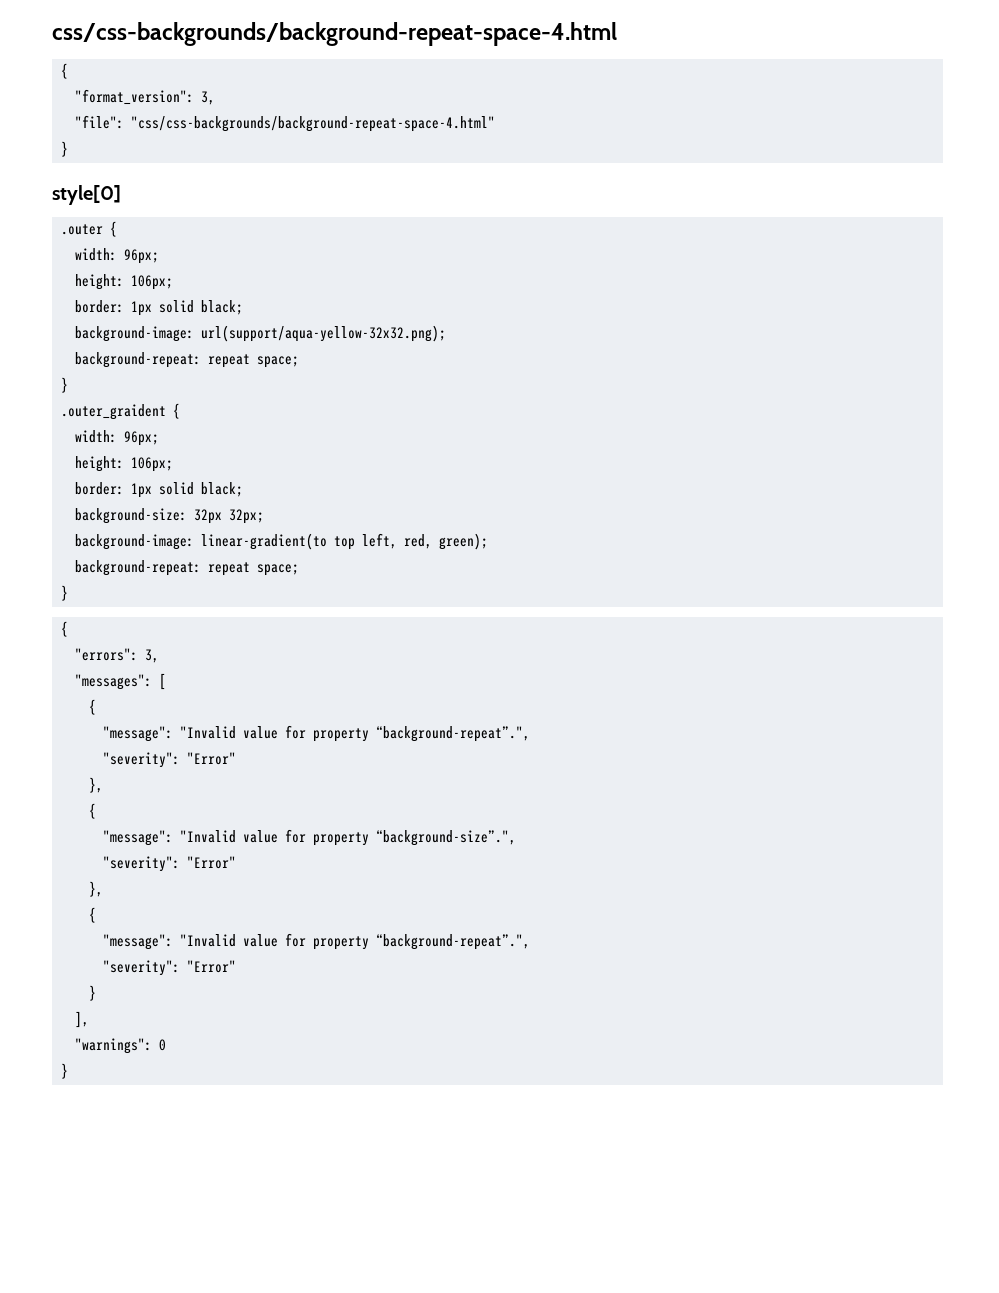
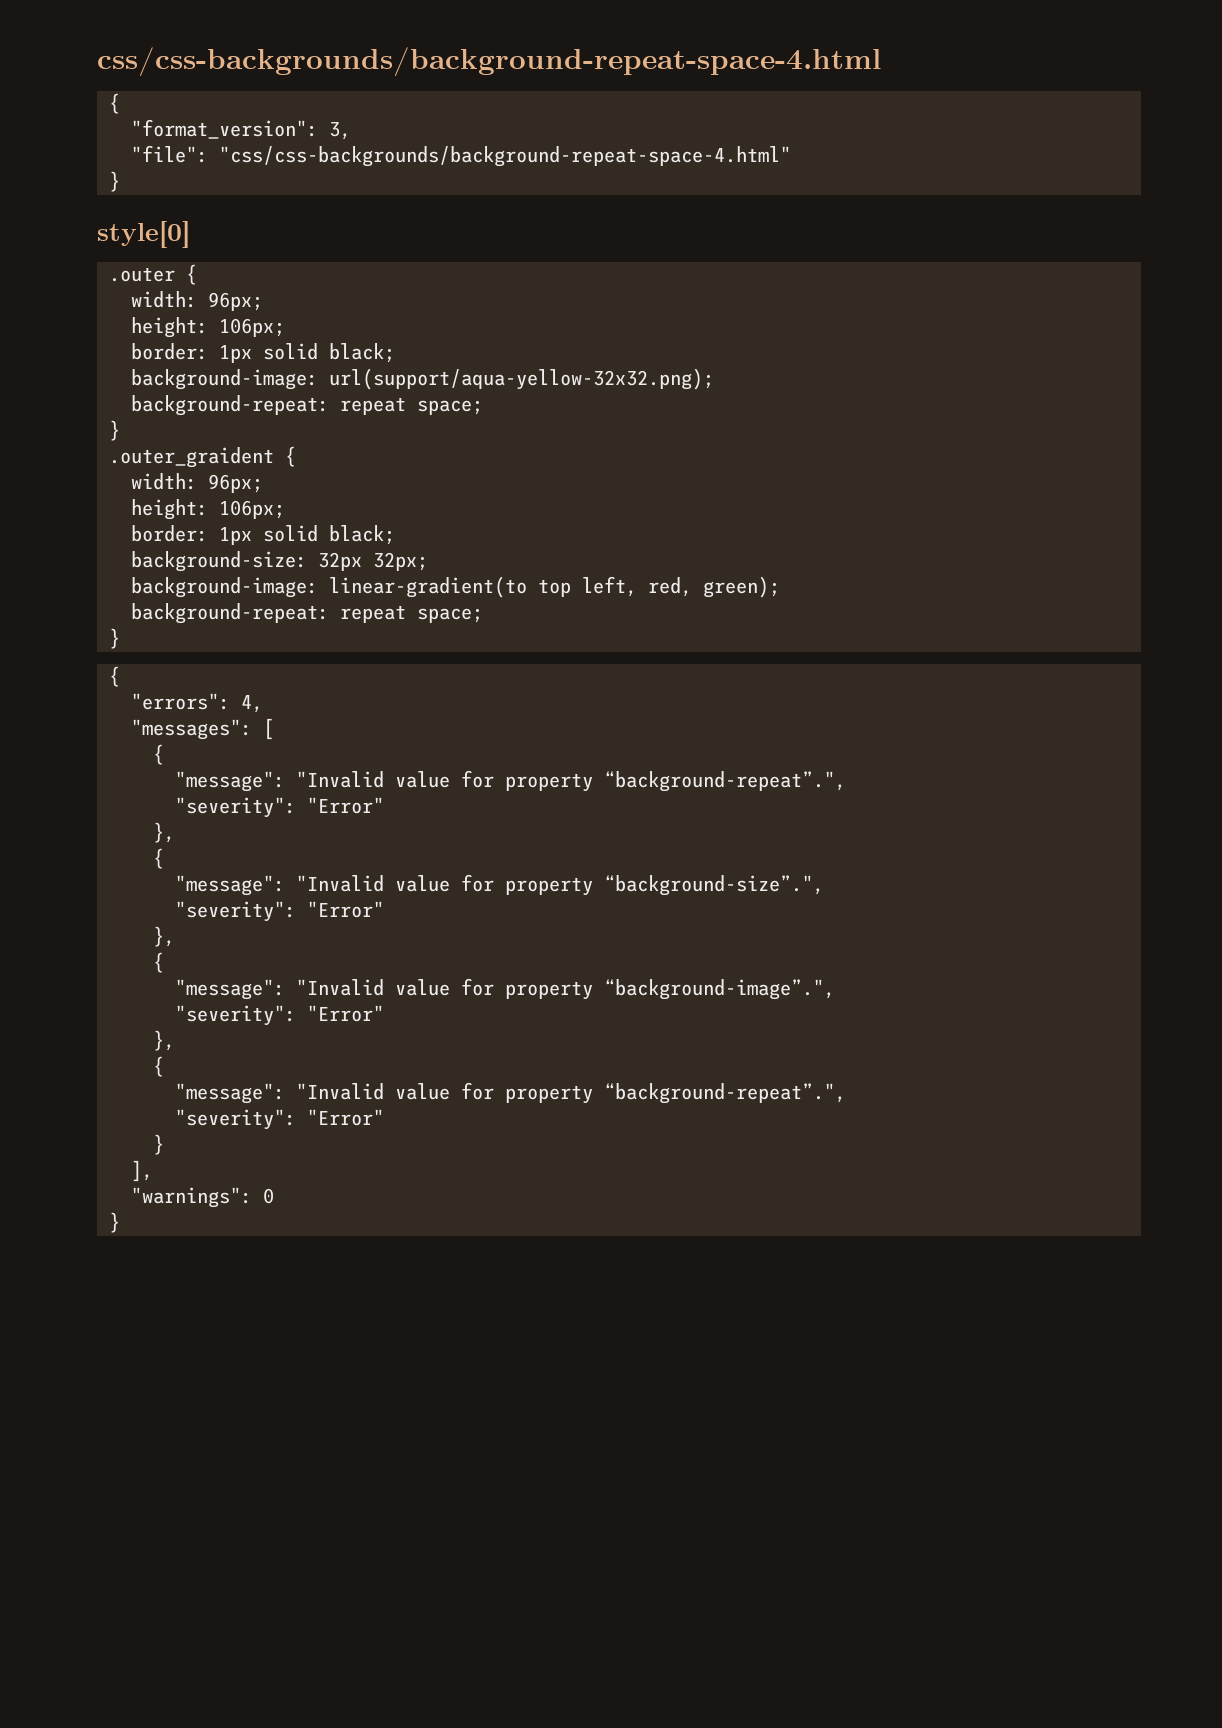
- "errors": 3,
+ "errors": 4,
+ "message": "Invalid value for property “background-image”.",
+ "severity": "Error"
+ },
+ {

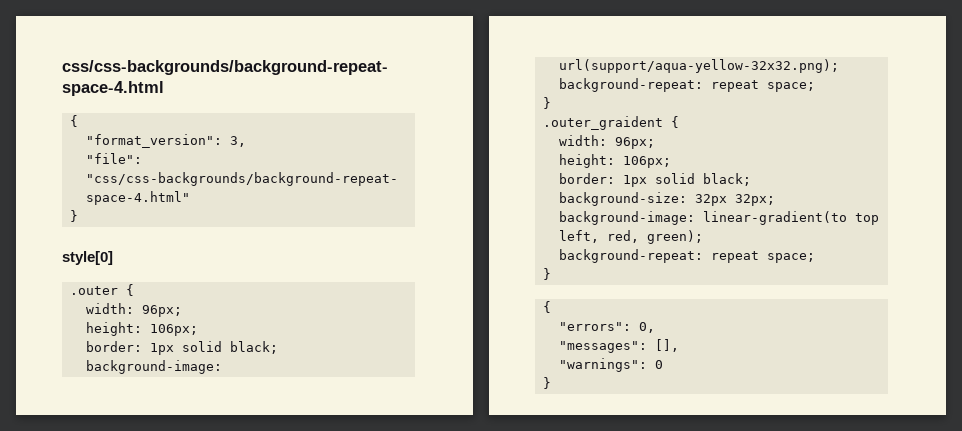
- "errors": 4,
+ "errors": 0,
- "messages": [
- {
- "message": "Invalid value for property “background-repeat”.",
- "severity": "Error"
- },
- {
- "message": "Invalid value for property “background-size”.",
- "severity": "Error"
- },
- {
- "message": "Invalid value for property “background-image”.",
- "severity": "Error"
- },
- {
- "message": "Invalid value for property “background-repeat”.",
- "severity": "Error"
- }
- ],
+ "messages": [],

